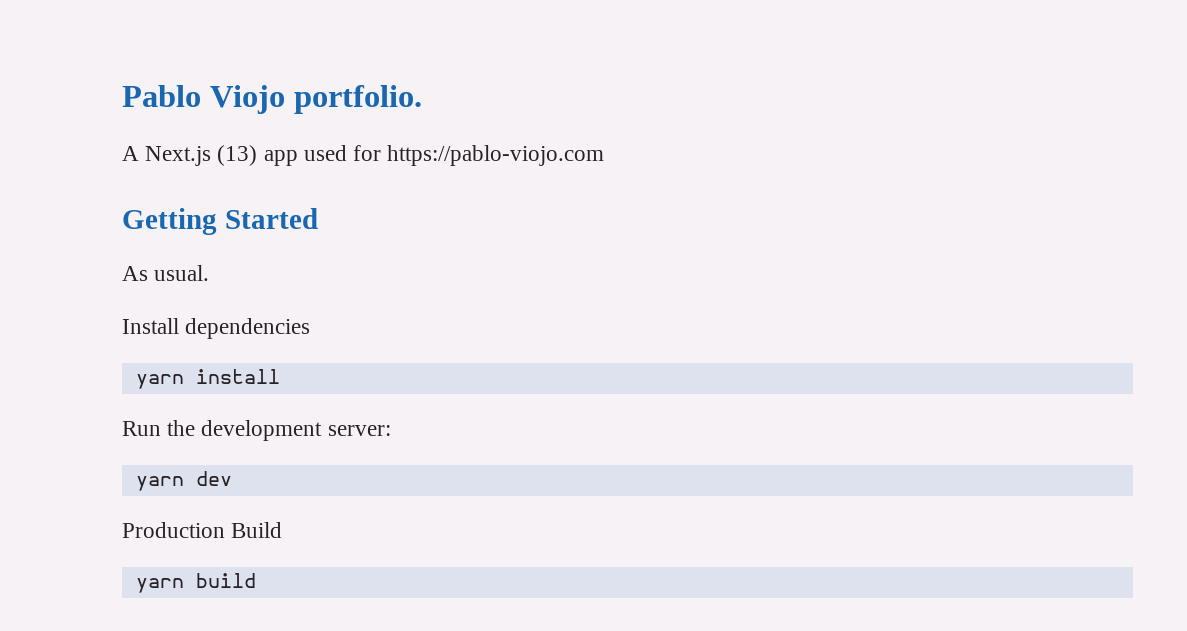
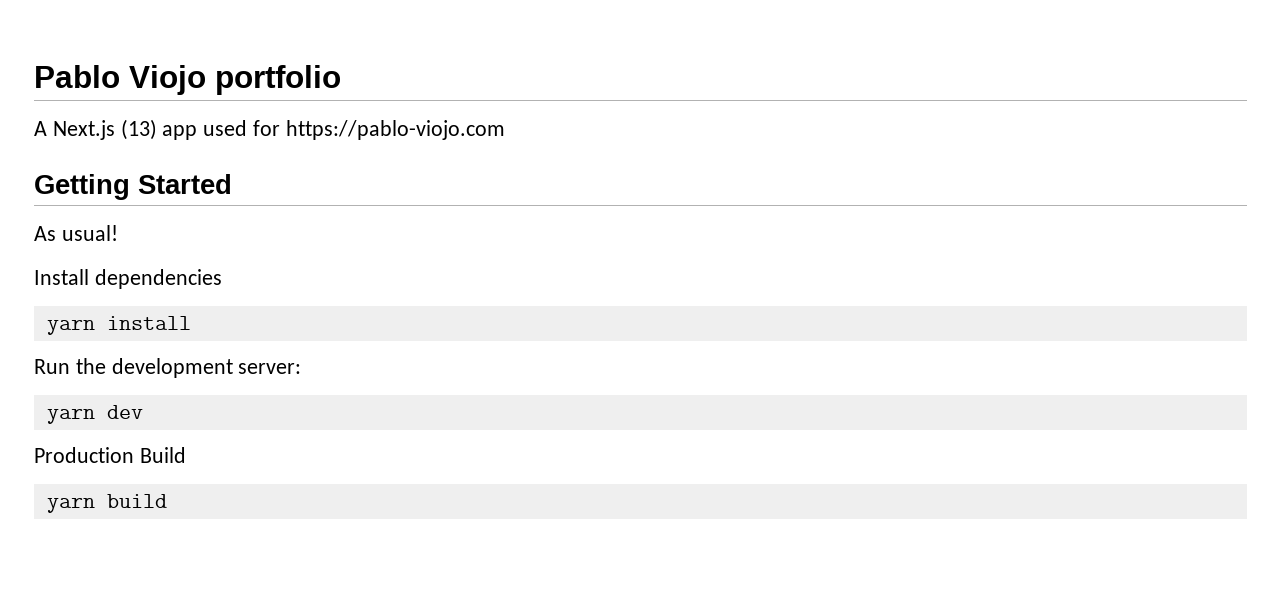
- Pablo Viojo portfolio.
+ Pablo Viojo portfolio
- As usual.
+ As usual!

